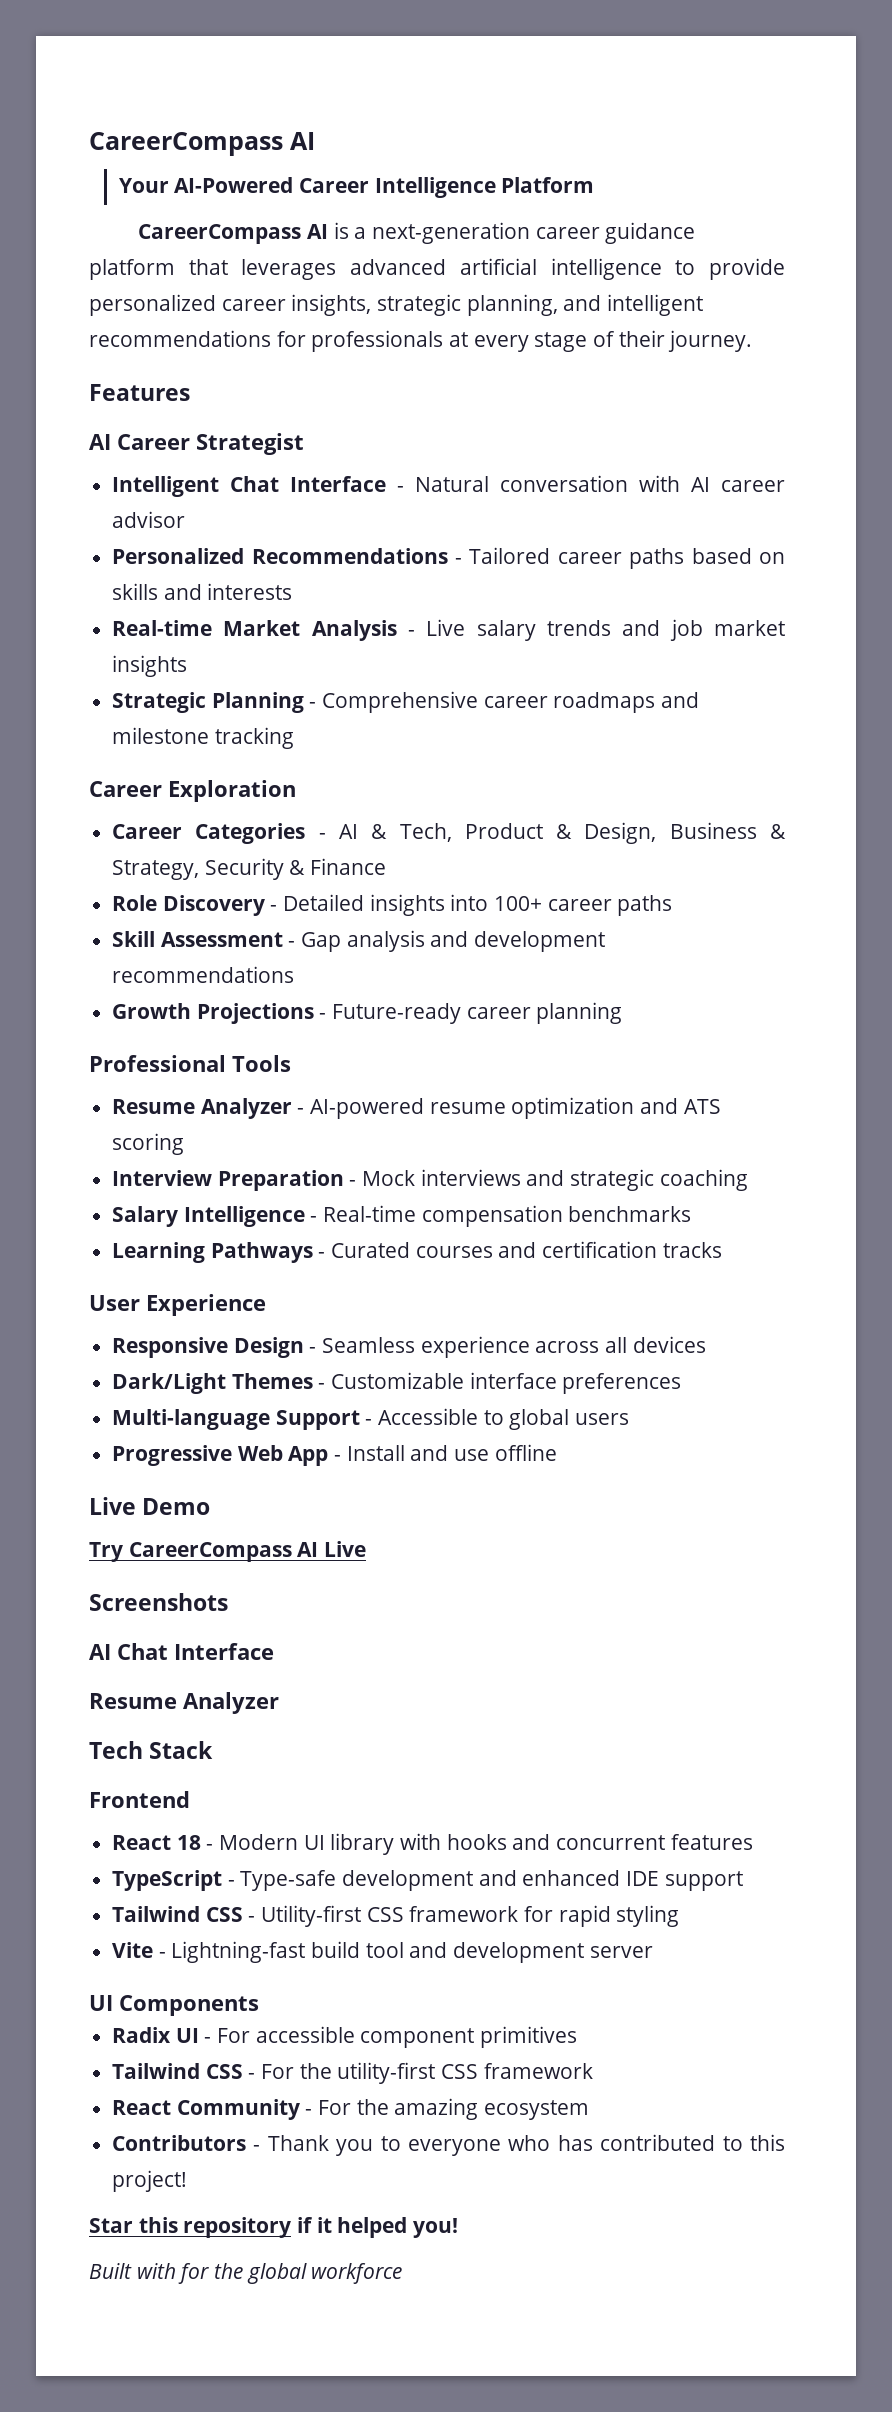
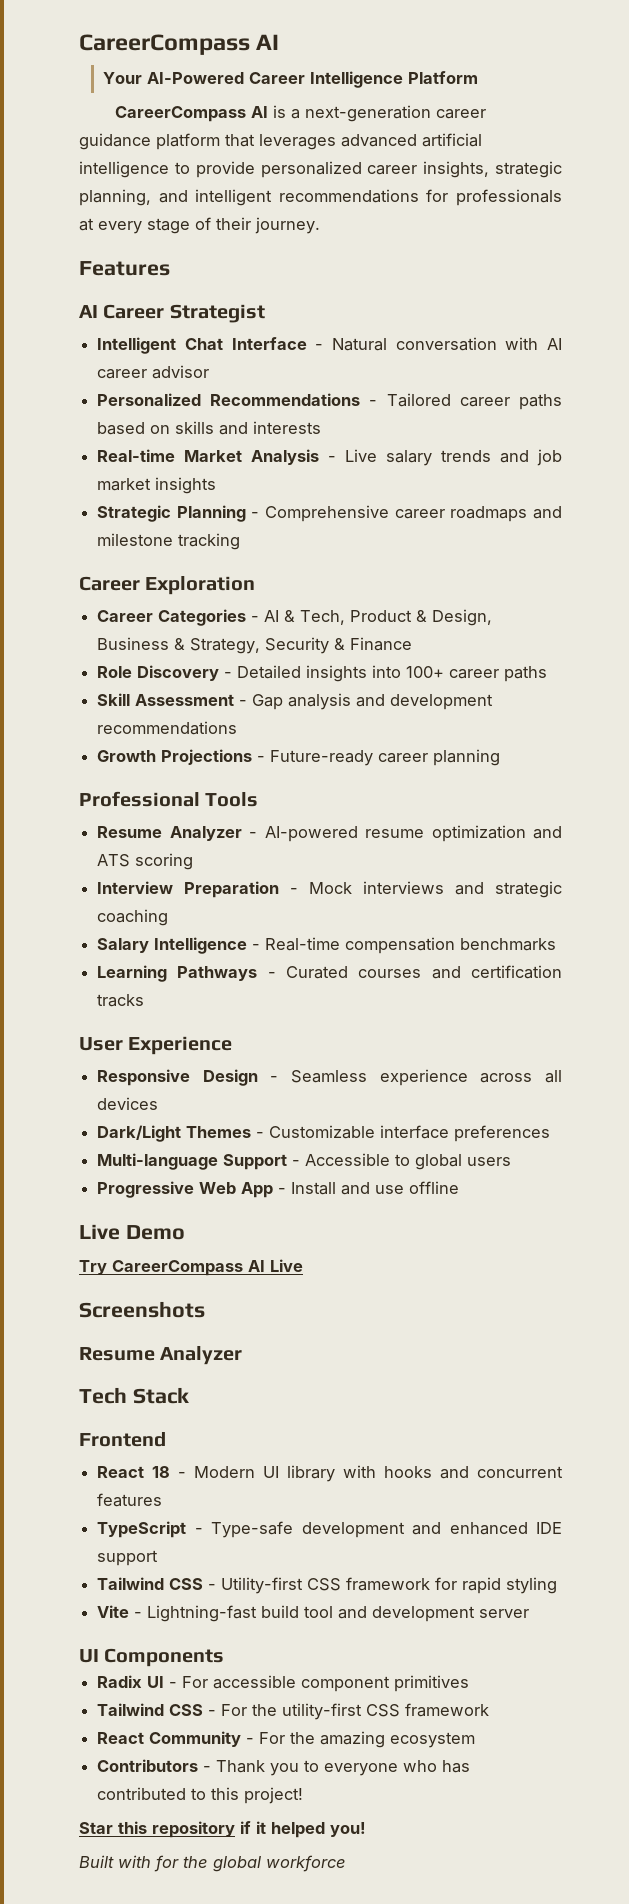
- AI Chat Interface

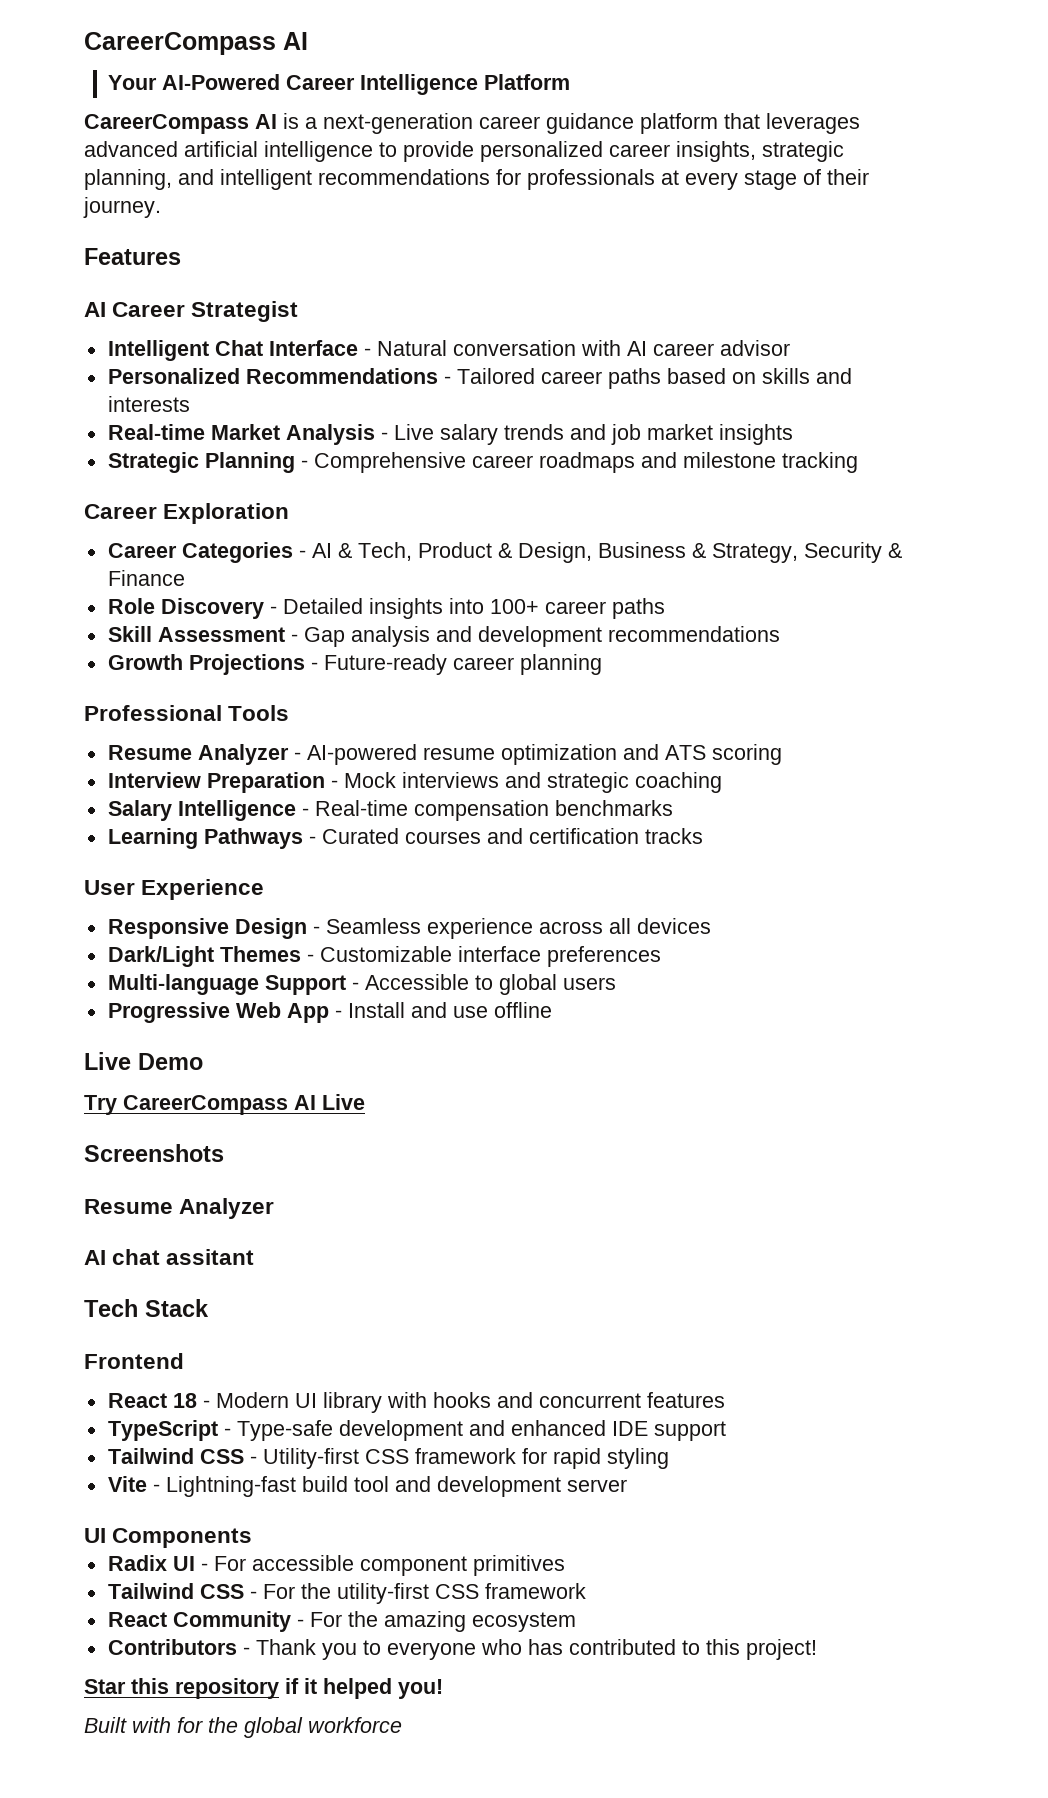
+ AI chat assitant

